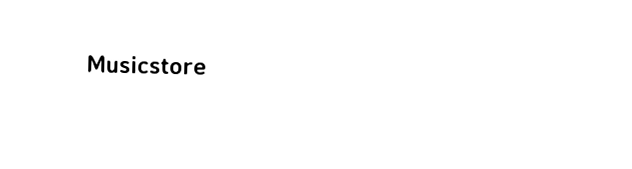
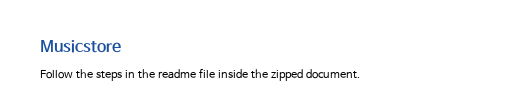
+ Follow the steps in the readme file inside the zipped document.

